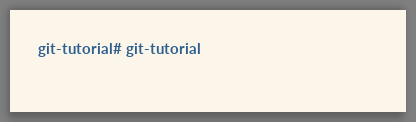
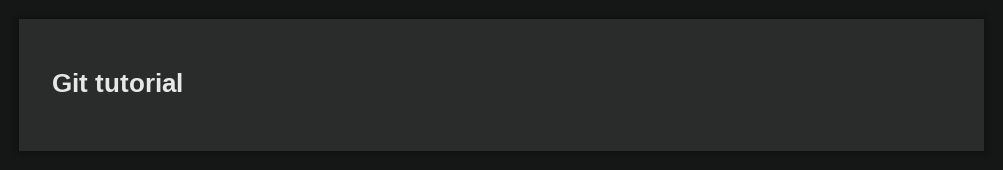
- git-tutorial# git-tutorial
+ Git tutorial

